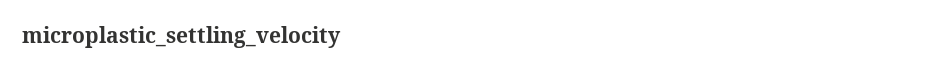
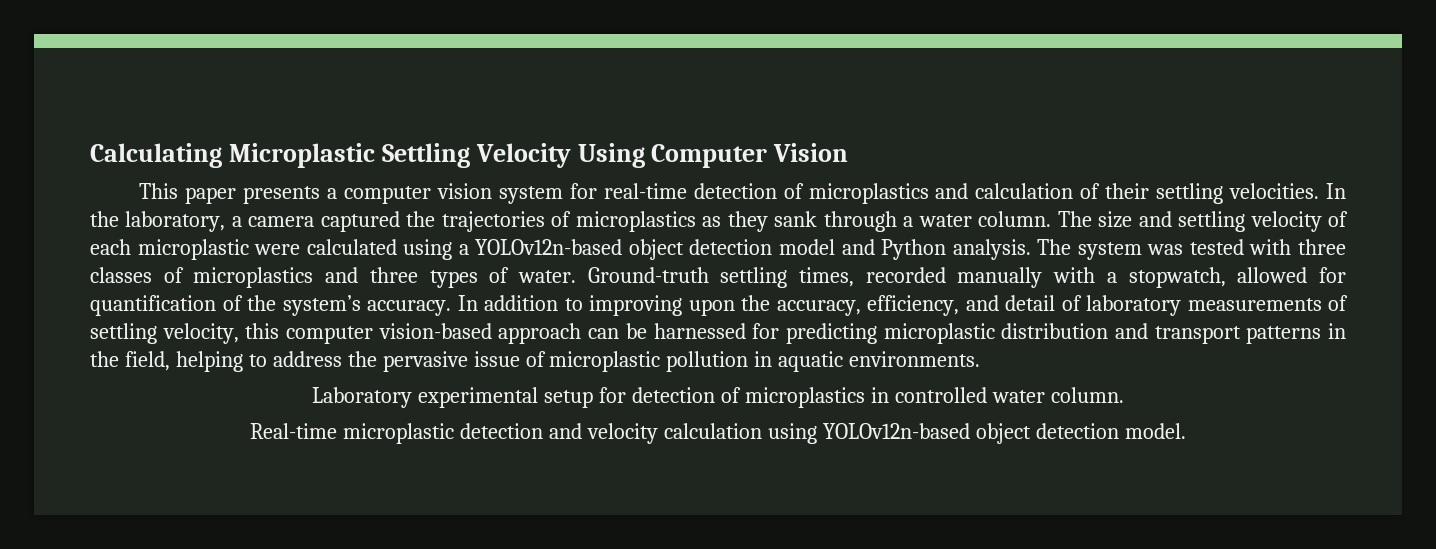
- microplastic_settling_velocity
+ Calculating Microplastic Settling Velocity Using Computer Vision
+ This paper presents a computer vision system for real-time detection of microplastics and calculation of their settling velocities. In the laboratory, a camera captured the trajectories of microplastics as they sank through a water column. The size and settling velocity of each microplastic were calculated using a YOLOv12n-based object detection model and Python analysis. The system was tested with three classes of microplastics and three types of water. Ground-truth settling times, recorded manually with a stopwatch, allowed for quantification of the system’s accuracy. In addition to improving upon the accuracy, efficiency, and detail of laboratory measurements of settling velocity, this computer vision-based approach can be harnessed for predicting microplastic distribution and transport patterns in the field, helping to address the pervasive issue of microplastic pollution in aquatic environments.
+ Laboratory experimental setup for detection of microplastics in controlled water column.
+ Real-time microplastic detection and velocity calculation using YOLOv12n-based object detection model.

